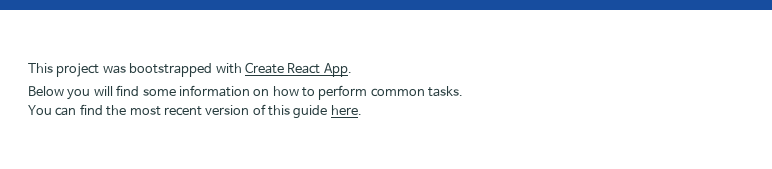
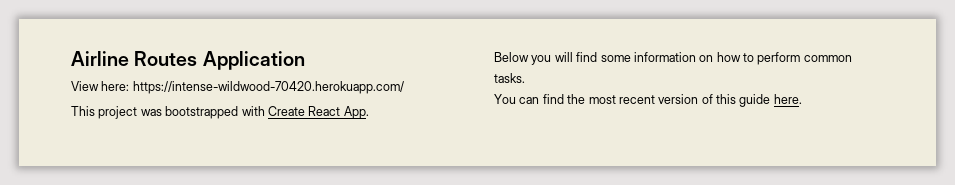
+ Airline Routes Application
+ View here: https://intense-wildwood-70420.herokuapp.com/

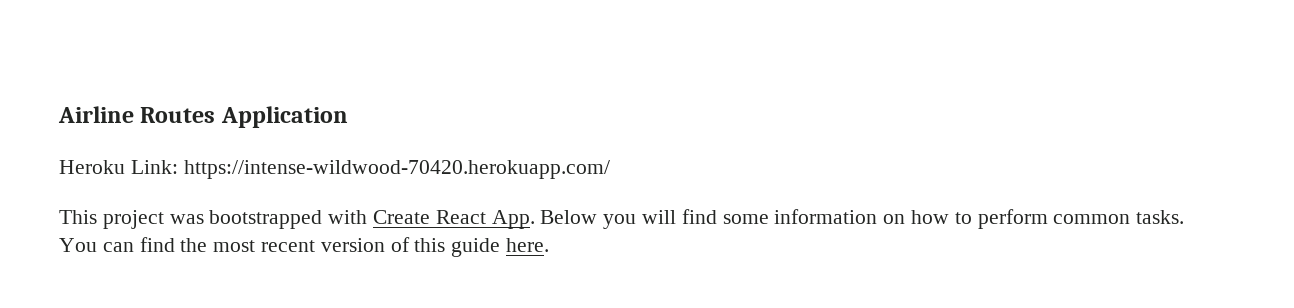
- View here: https://intense-wildwood-70420.herokuapp.com/
+ Heroku Link: https://intense-wildwood-70420.herokuapp.com/
- This project was bootstrapped with Create React App.
- Below you will find some information on how to perform common tasks.
+ This project was bootstrapped with Create React App. Below you will find some information on how to perform common tasks.

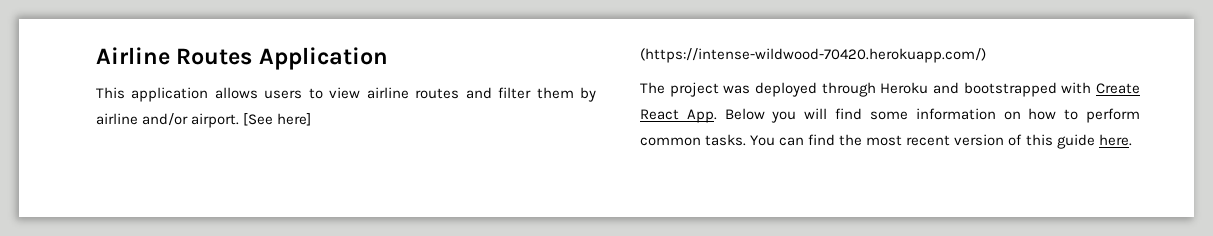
- Heroku Link: https://intense-wildwood-70420.herokuapp.com/
- This project was bootstrapped with Create React App. Below you will find some information on how to perform common tasks.
- You can find the most recent version of this guide here.
+ This application allows users to view airline routes and filter them by airline and/or airport. [See here] (https://intense-wildwood-70420.herokuapp.com/)
+ The project was deployed through Heroku and bootstrapped with Create React App. Below you will find some information on how to perform common tasks. You can find the most recent version of this guide here.

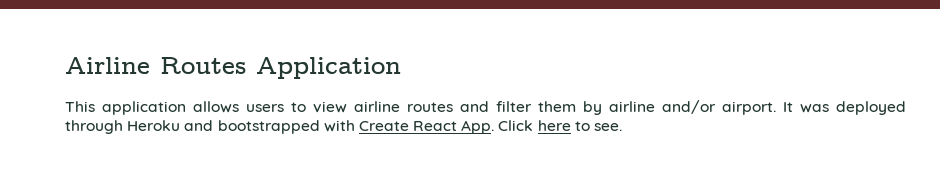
- [See here] (https://intense-wildwood-70420.herokuapp.com/)
- The project was deployed through Heroku and bootstrapped with Create React App. Below you will find some information on how to perform common tasks. You can find the most recent version of this guide here.
+ It was deployed through Heroku and bootstrapped with Create React App. Click here to see.

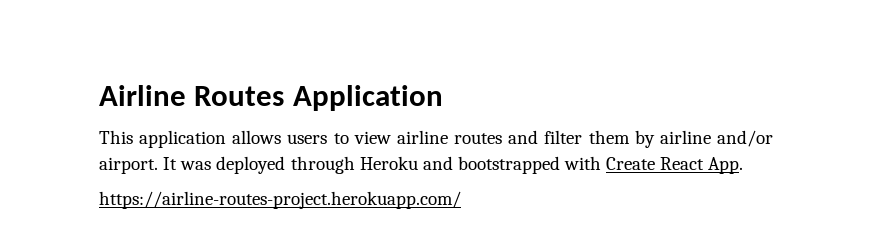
- It was deployed through Heroku and bootstrapped with Create React App. Click here to see.
+ It was deployed through Heroku and bootstrapped with Create React App.
+ https://airline-routes-project.herokuapp.com/

